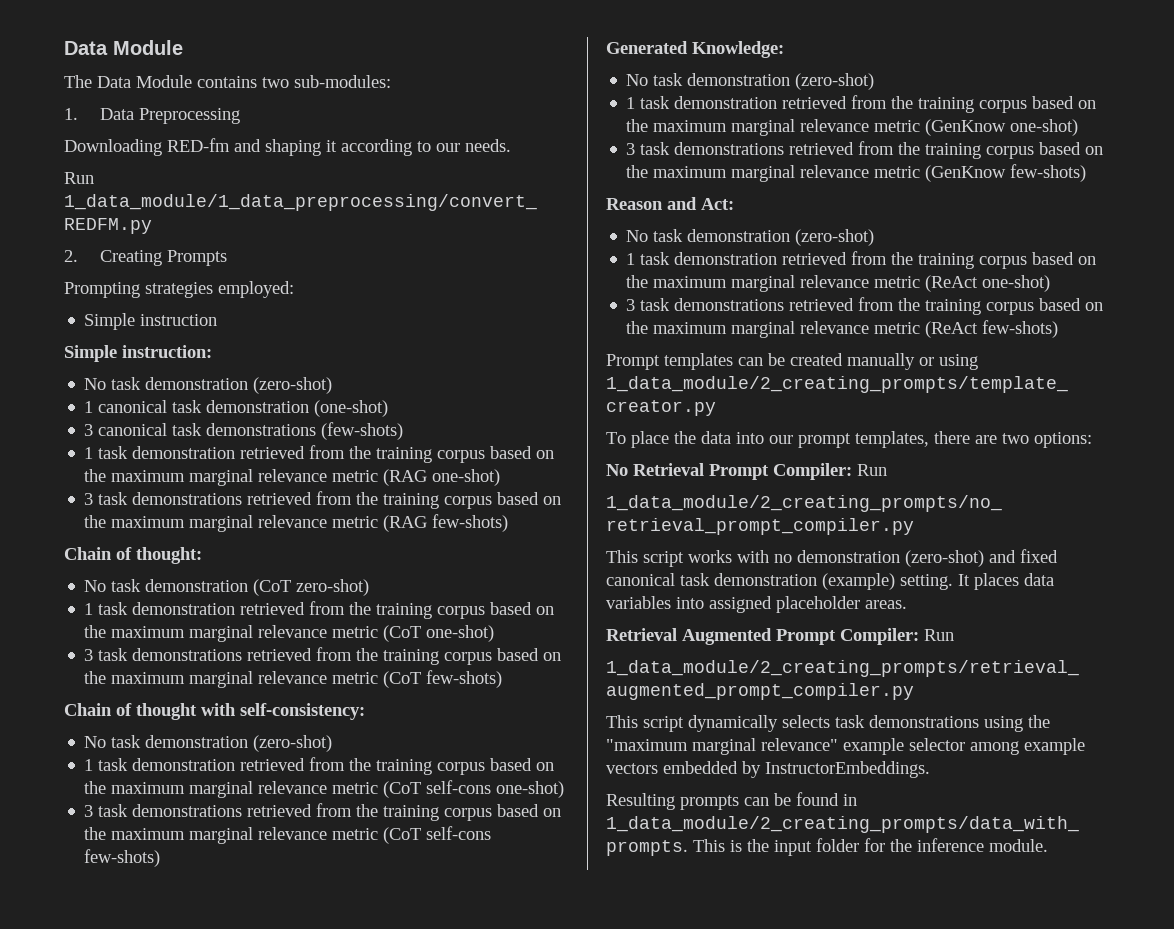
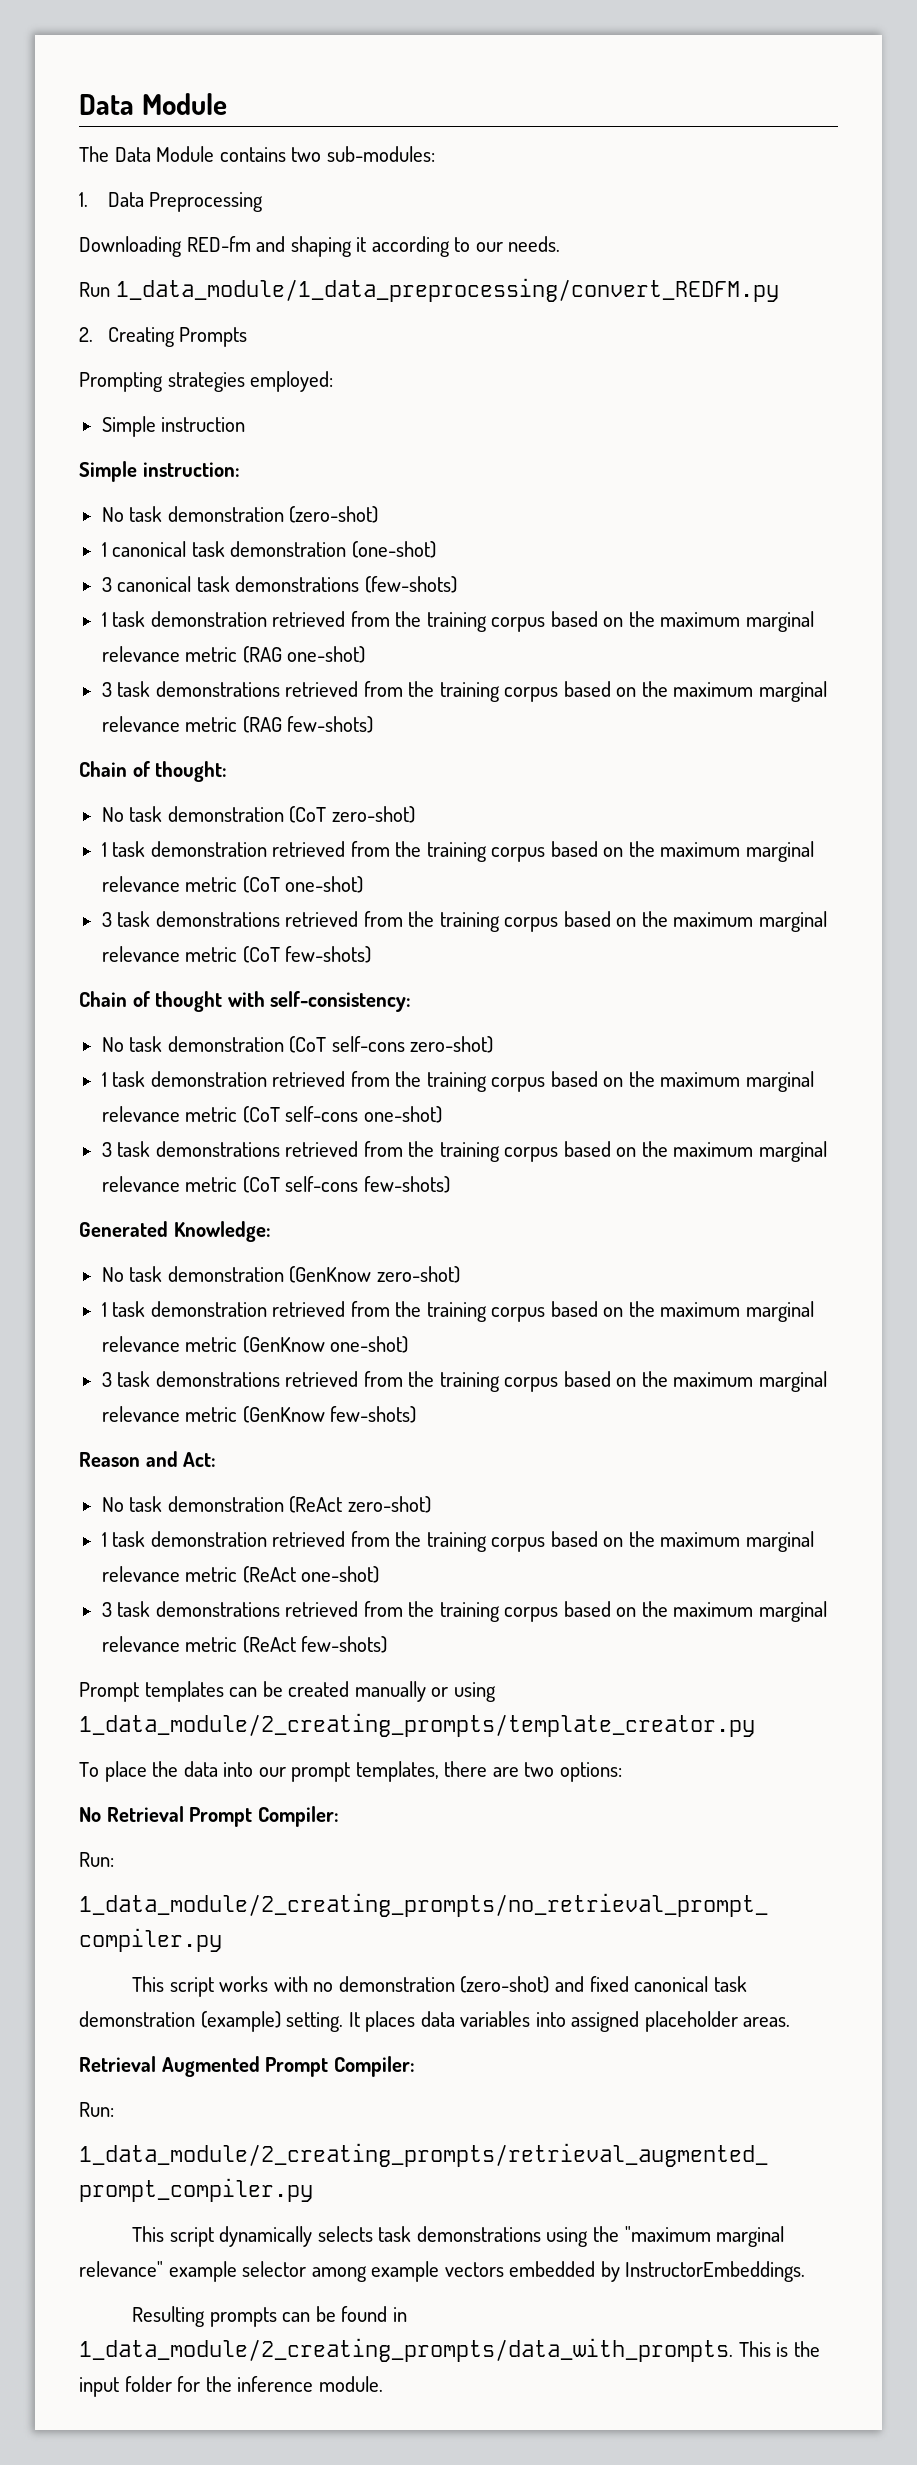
  Chain of thought with self-consistency:
- No task demonstration (zero-shot)
+ No task demonstration (CoT self-cons zero-shot)
  Generated Knowledge:
- No task demonstration (zero-shot)
+ No task demonstration (GenKnow zero-shot)
  Reason and Act:
- No task demonstration (zero-shot)
+ No task demonstration (ReAct zero-shot)
- No Retrieval Prompt Compiler: Run
+ No Retrieval Prompt Compiler:
+ Run:
- Retrieval Augmented Prompt Compiler: Run
+ Retrieval Augmented Prompt Compiler:
+ Run:

